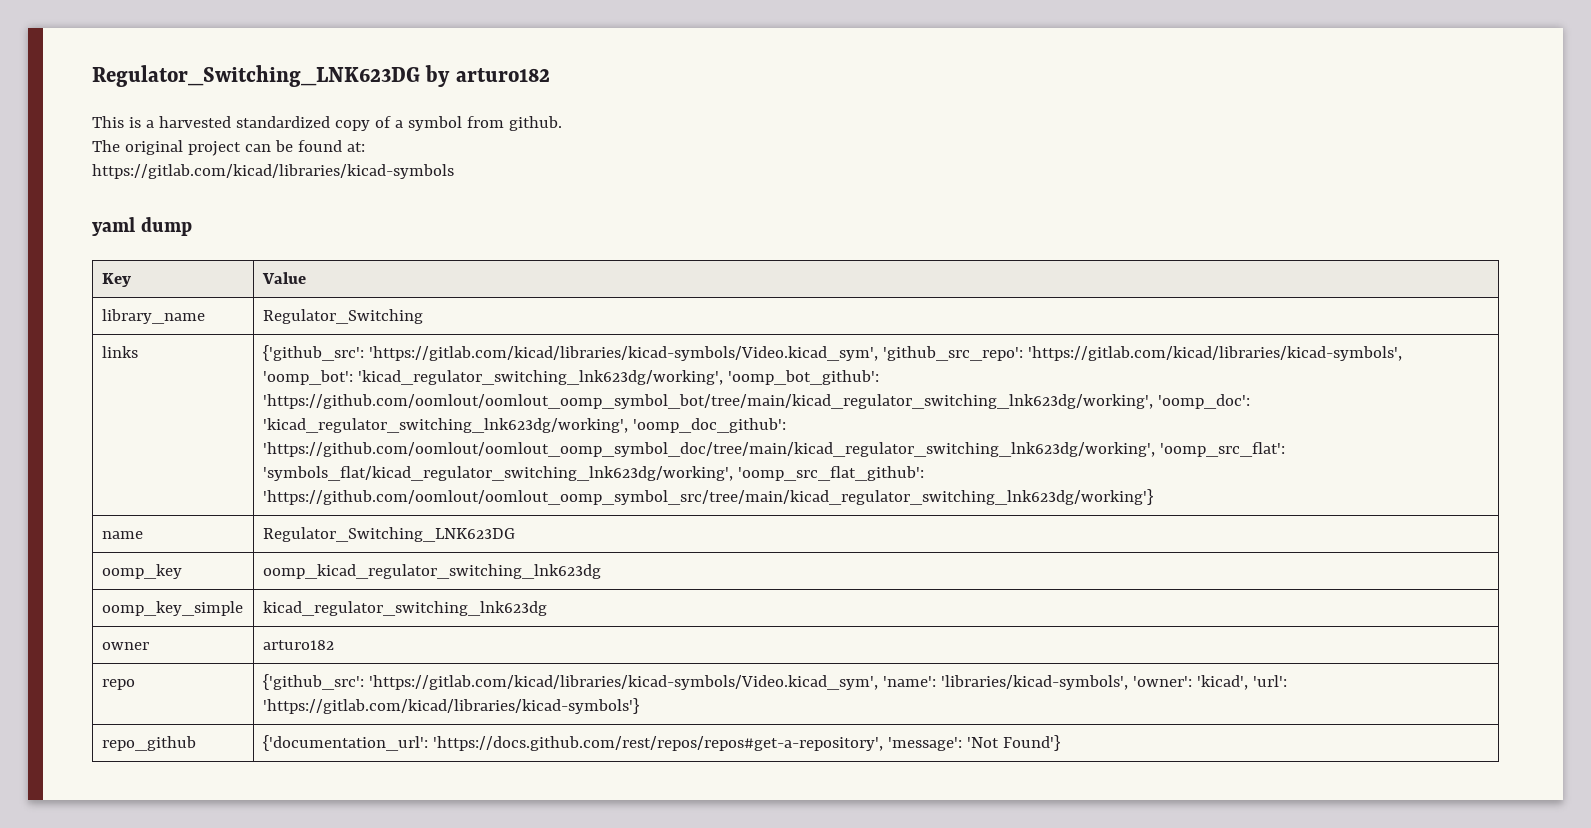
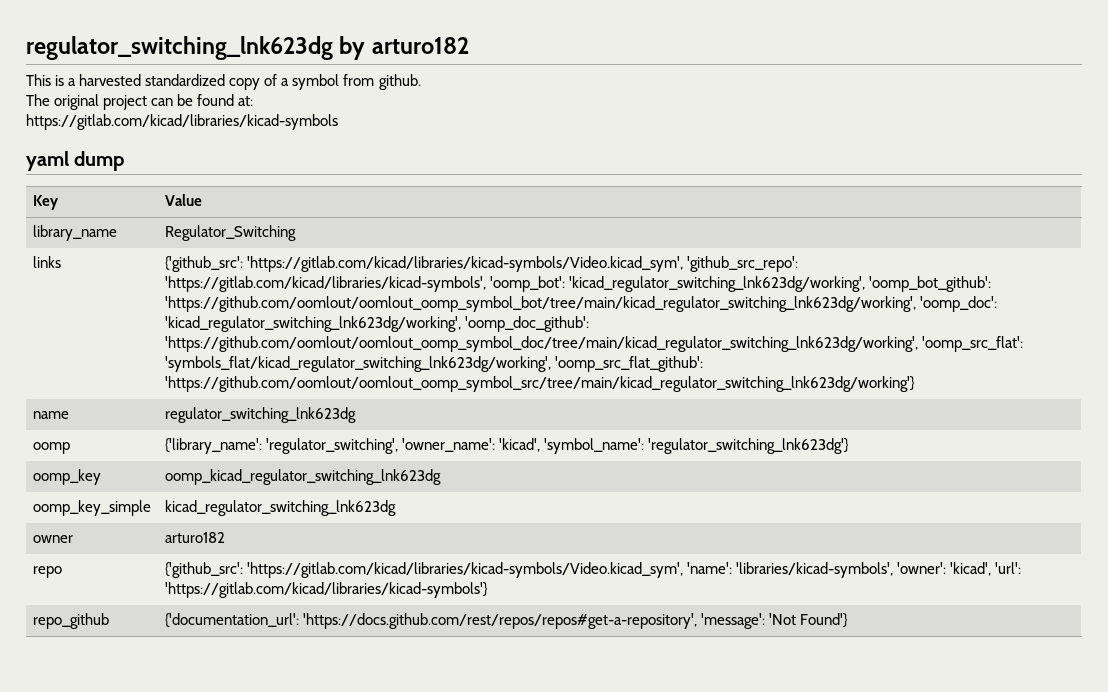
- Regulator_Switching_LNK623DG by arturo182
+ regulator_switching_lnk623dg by arturo182
- name | Regulator_Switching_LNK623DG
+ name | regulator_switching_lnk623dg
+ oomp | {'library_name': 'regulator_switching', 'owner_name': 'kicad', 'symbol_name': 'regulator_switching_lnk623dg'}

